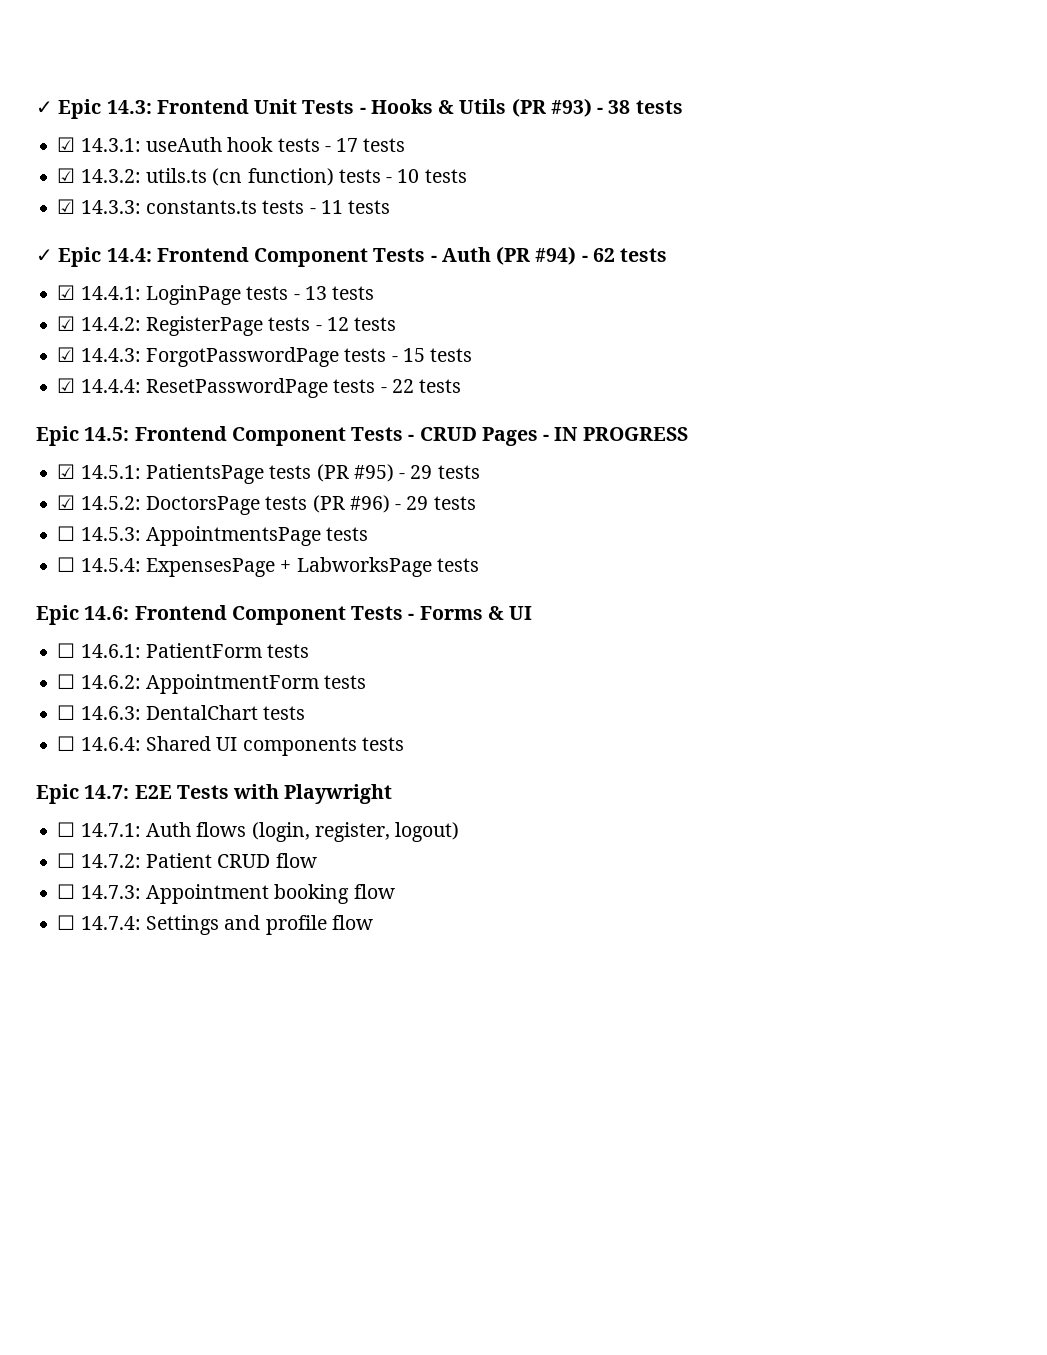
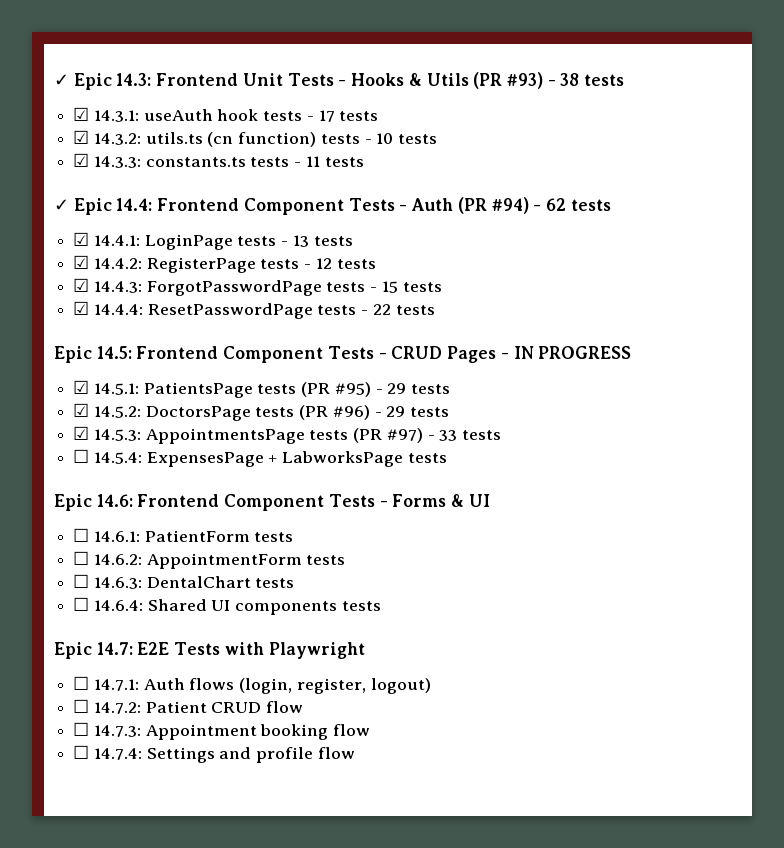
- ☐ 14.5.3: AppointmentsPage tests
+ ☑ 14.5.3: AppointmentsPage tests (PR #97) - 33 tests

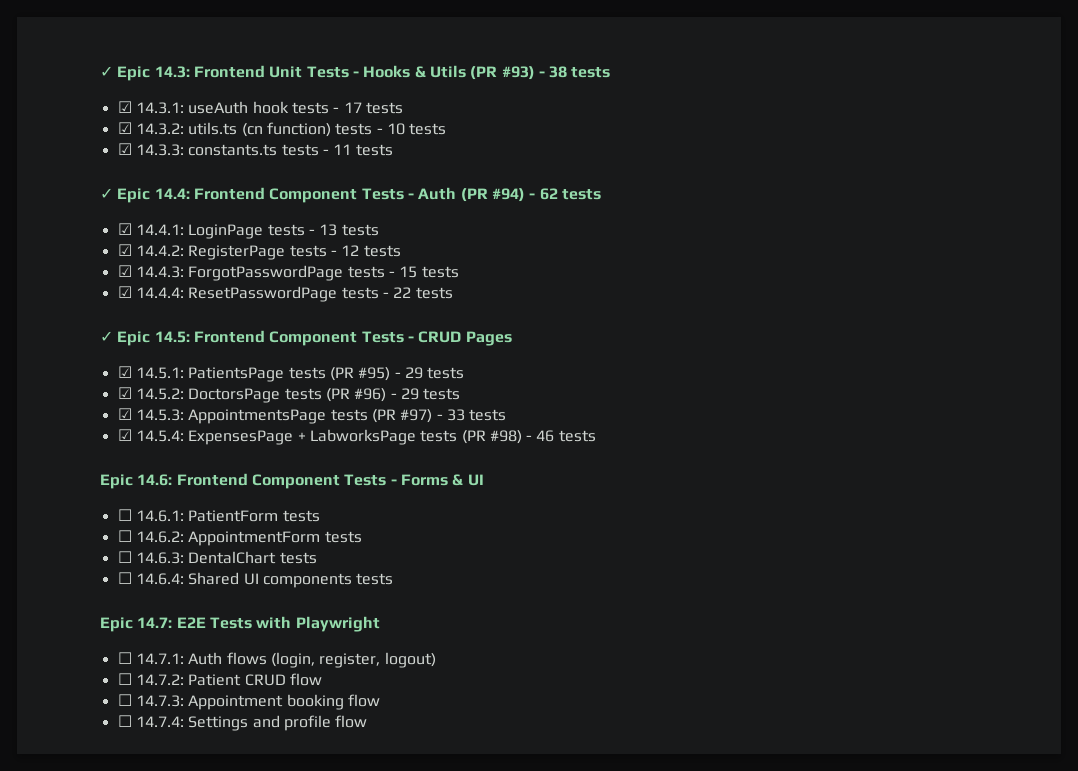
- Epic 14.5: Frontend Component Tests - CRUD Pages - IN PROGRESS
+ ✓ Epic 14.5: Frontend Component Tests - CRUD Pages
- ☐ 14.5.4: ExpensesPage + LabworksPage tests
+ ☑ 14.5.4: ExpensesPage + LabworksPage tests (PR #98) - 46 tests

